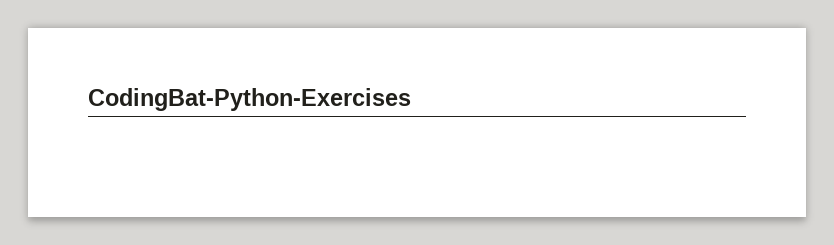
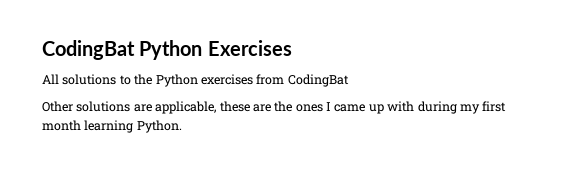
- CodingBat-Python-Exercises
+ CodingBat Python Exercises
+ All solutions to the Python exercises from CodingBat
+ Other solutions are applicable, these are the ones I came up with during my first month learning Python.

